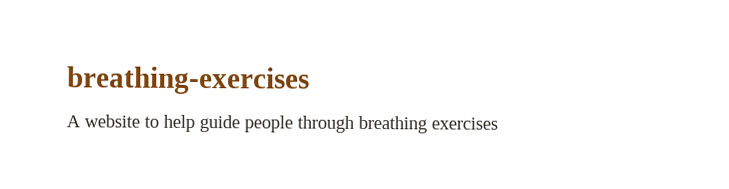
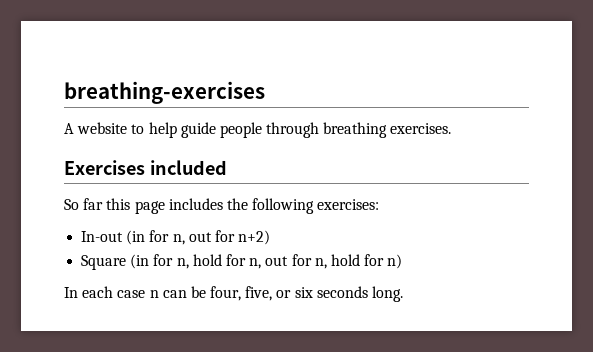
- A website to help guide people through breathing exercises
+ A website to help guide people through breathing exercises.
+ Exercises included
+ So far this page includes the following exercises:
+ In-out (in for n, out for n+2)
+ Square (in for n, hold for n, out for n, hold for n)
+ In each case n can be four, five, or six seconds long.

